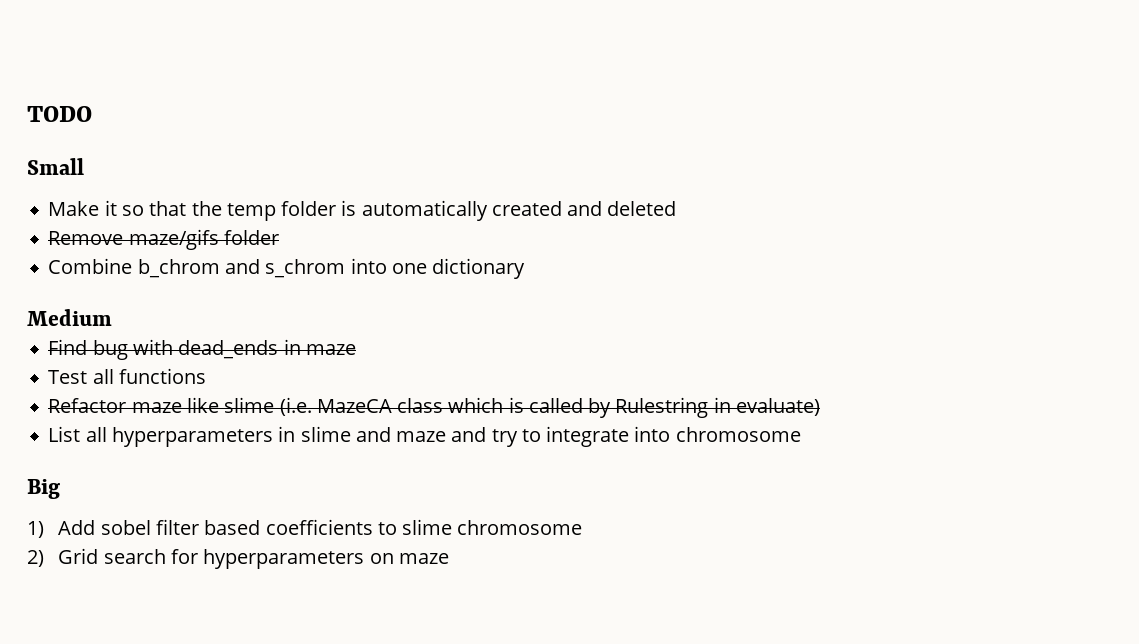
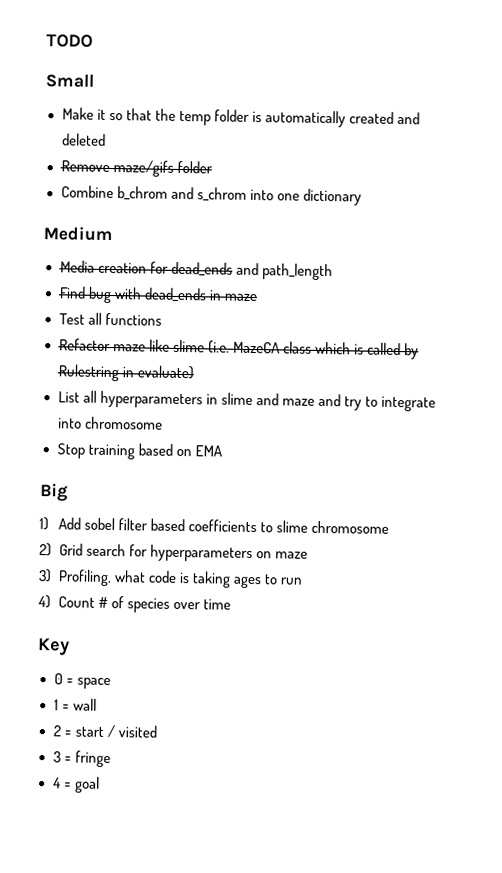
+ Media creation for dead_ends and path_length
+ Stop training based on EMA
+ 3) Profiling, what code is taking ages to run
+ 4) Count # of species over time
+ Key
+ 0 = space
+ 1 = wall
+ 2 = start / visited
+ 3 = fringe
+ 4 = goal

